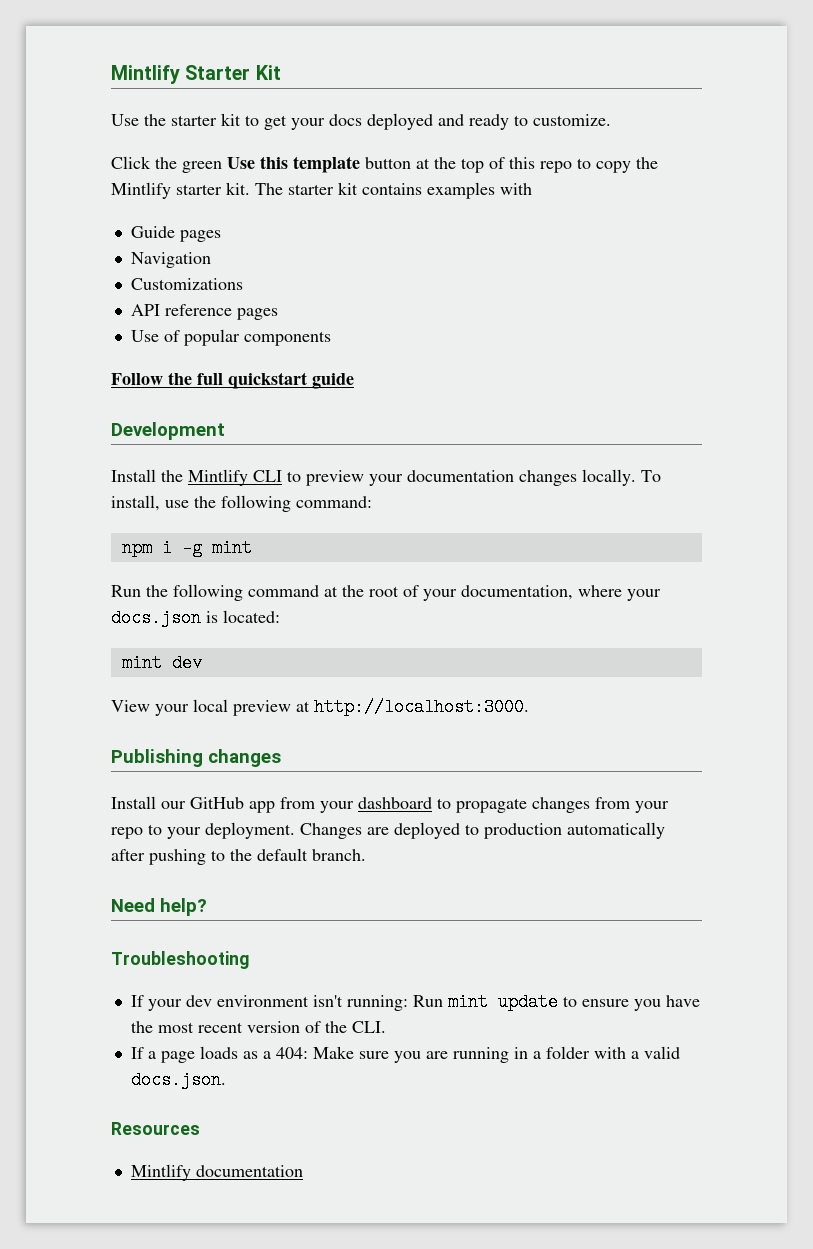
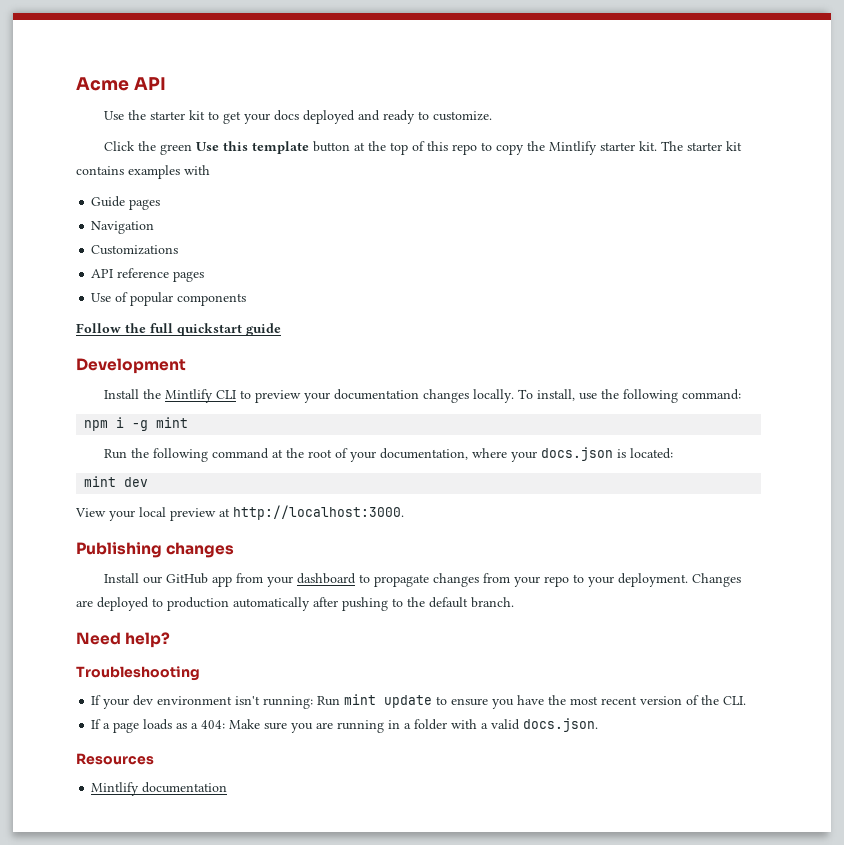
- Mintlify Starter Kit
+ Acme API

